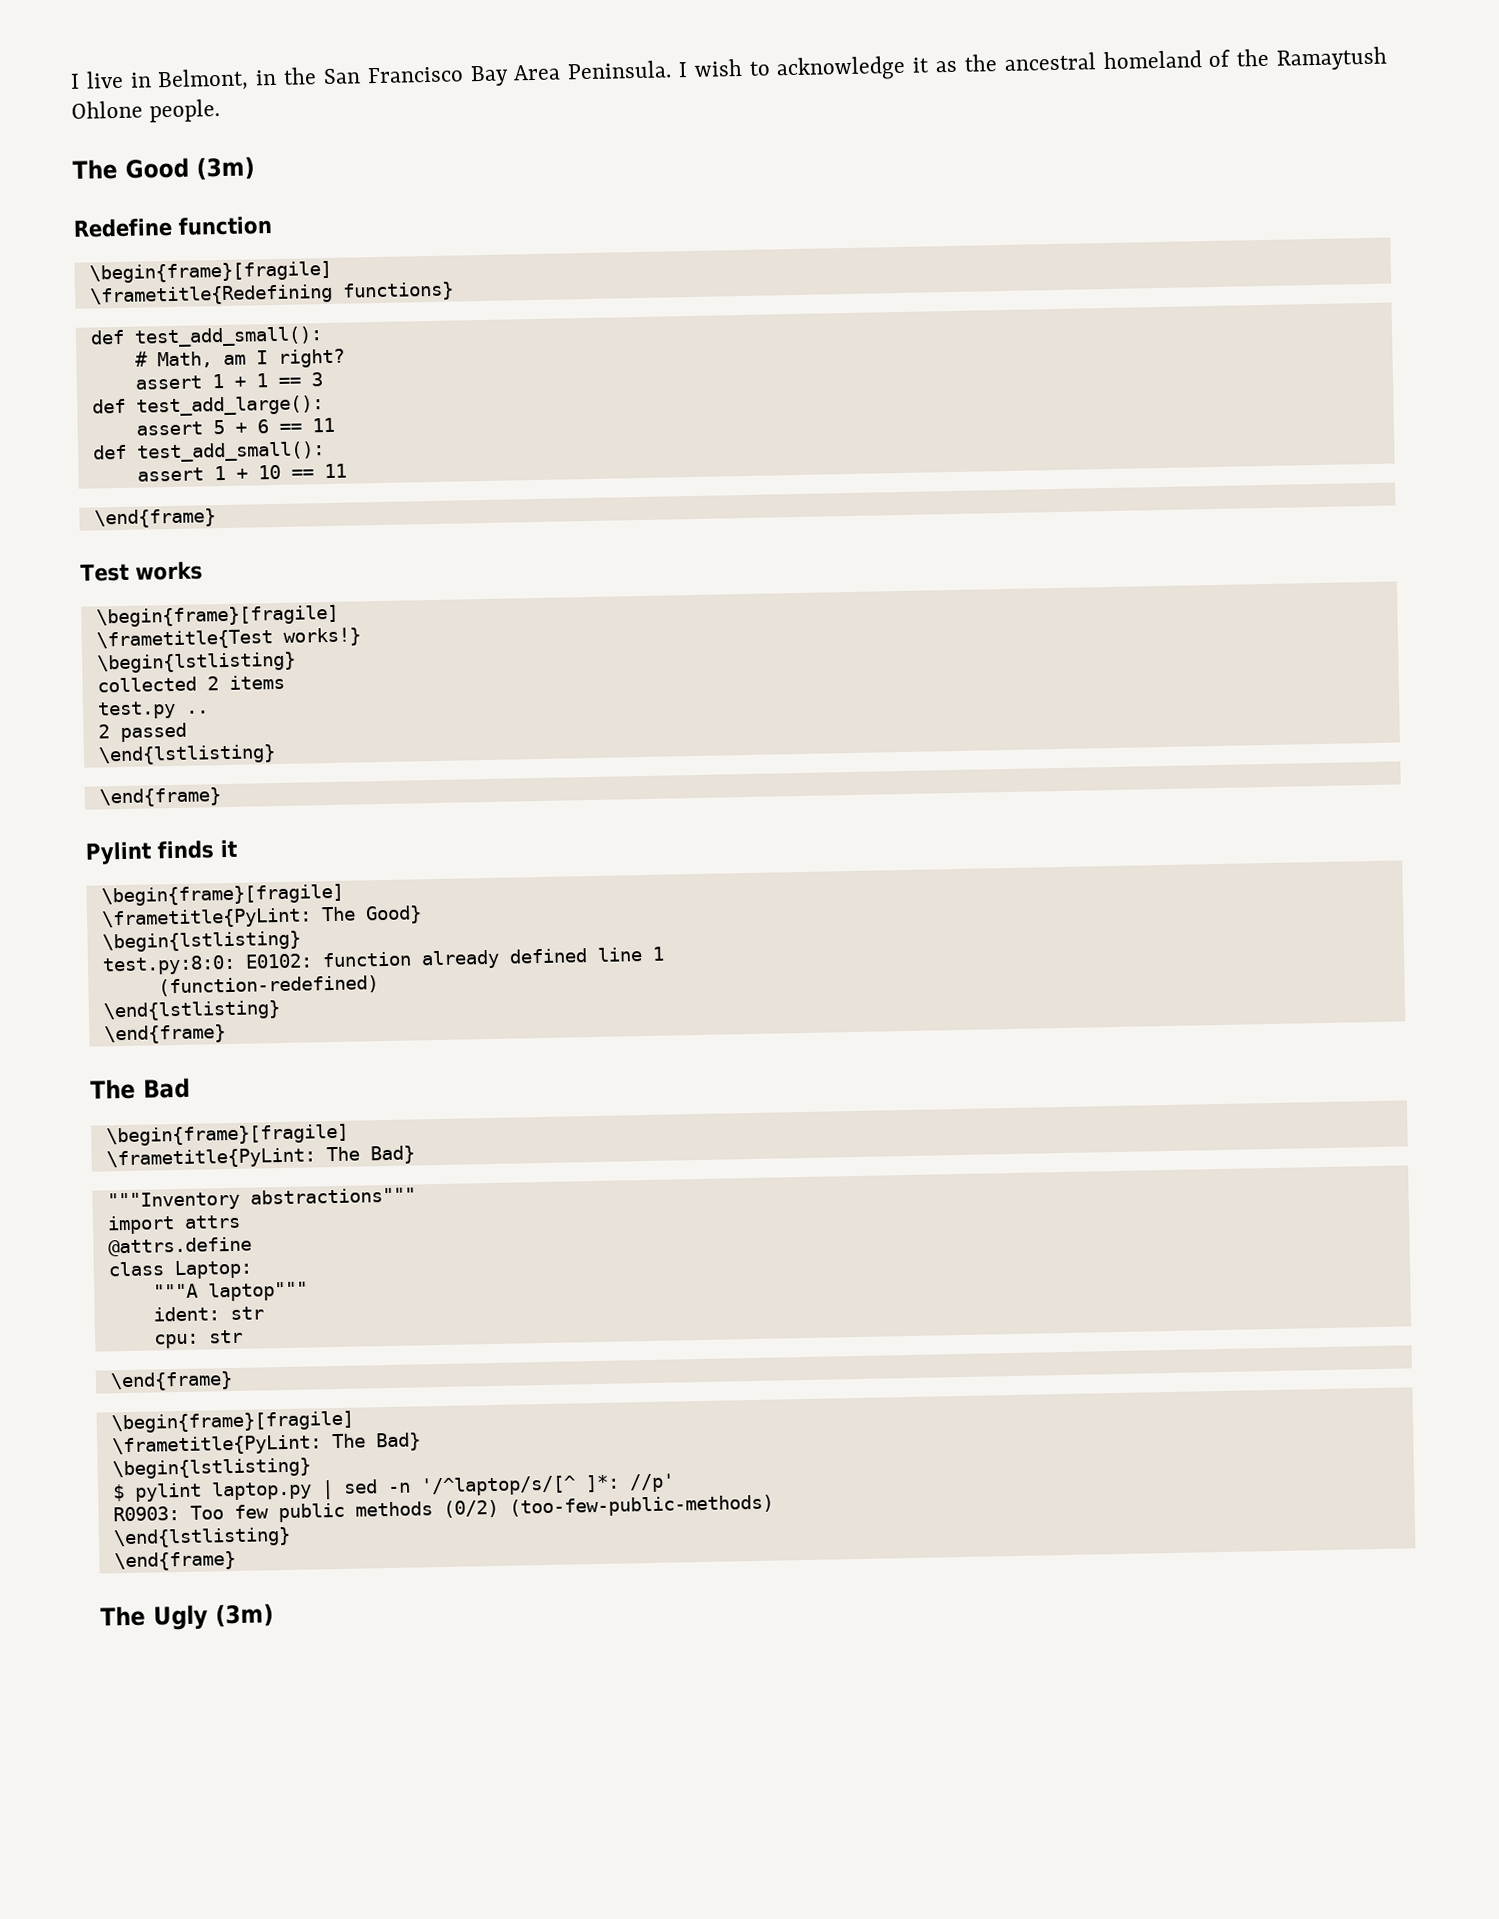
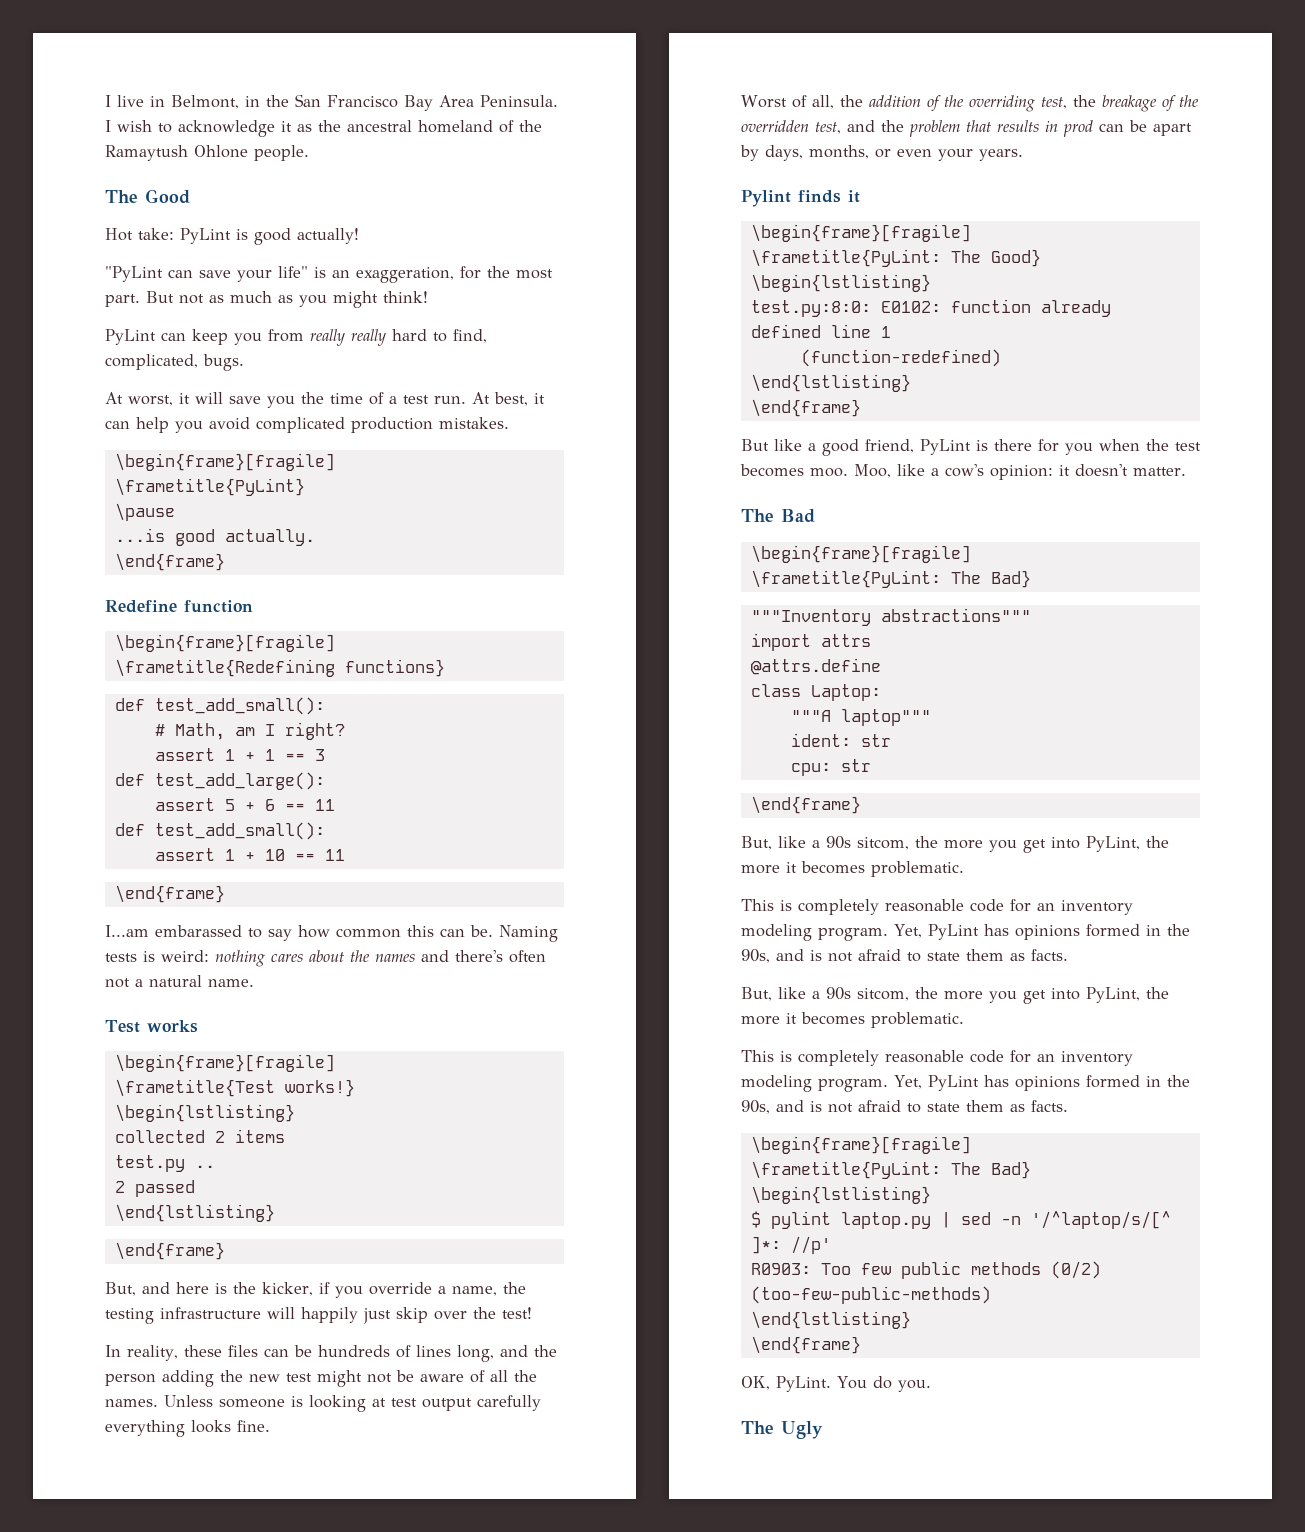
- The Good (3m)
+ The Good
+ Hot take: PyLint is good actually!
+ "PyLint can save your life" is an exaggeration, for the most part. But not as much as you might think!
+ PyLint can keep you from really really hard to find, complicated, bugs.
+ At worst, it will save you the time of a test run. At best, it can help you avoid complicated production mistakes.
+ \begin{frame}[fragile]
+ \frametitle{PyLint}
+ \pause
+ ...is good actually.
+ \end{frame}
+ I...am embarassed to say how common this can be. Naming tests is weird: nothing cares about the names and there's often not a natural name.
+ But, and here is the kicker, if you override a name, the testing infrastructure will happily just skip over the test!
+ In reality, these files can be hundreds of lines long, and the person adding the new test might not be aware of all the names. Unless someone is looking at test output carefully everything looks fine.
+ Worst of all, the addition of the overriding test, the breakage of the overridden test, and the problem that results in prod can be apart by days, months, or even your years.
+ But like a good friend, PyLint is there for you when the test becomes moo. Moo, like a cow's opinion: it doesn't matter.
  cpu: str
  \end{frame}
+ But, like a 90s sitcom, the more you get into PyLint, the more it becomes problematic.
+ This is completely reasonable code for an inventory modeling program. Yet, PyLint has opinions formed in the 90s, and is not afraid to state them as facts.
+ But, like a 90s sitcom, the more you get into PyLint, the more it becomes problematic.
+ This is completely reasonable code for an inventory modeling program. Yet, PyLint has opinions formed in the 90s, and is not afraid to state them as facts.
+ OK, PyLint. You do you.
- The Ugly (3m)
+ The Ugly

